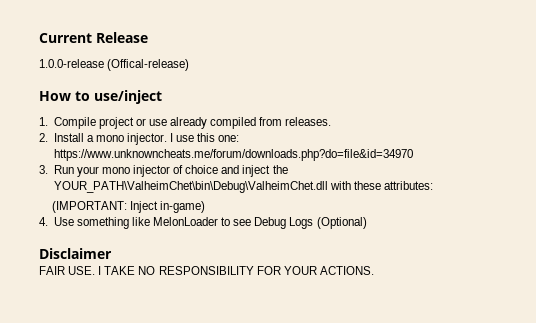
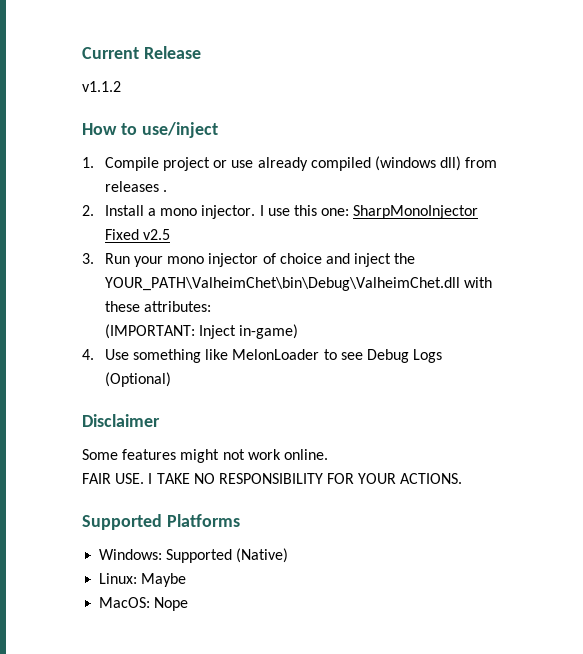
- 1.0.0-release (Offical-release)
+ v1.1.2
- 1. Compile project or use already compiled from releases.
+ 1. Compile project or use already compiled (windows dll) from releases .
- I use this one: https://www.unknowncheats.me/forum/downloads.php?do=file&id=34970
+ I use this one: SharpMonoInjector Fixed v2.5
+ Some features might not work online.
+ Supported Platforms
+ Windows: Supported (Native)
+ Linux: Maybe
+ MacOS: Nope

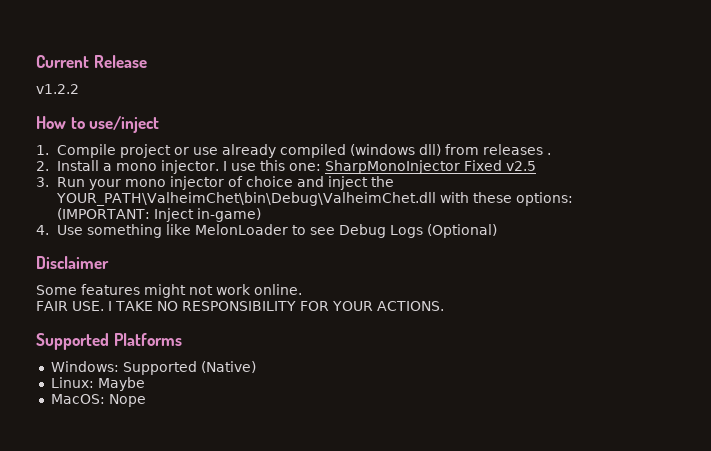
- v1.1.2
+ v1.2.2
- 3. Run your mono injector of choice and inject the YOUR_PATH\ValheimChet\bin\Debug\ValheimChet.dll with these attributes:
+ 3. Run your mono injector of choice and inject the YOUR_PATH\ValheimChet\bin\Debug\ValheimChet.dll with these options:

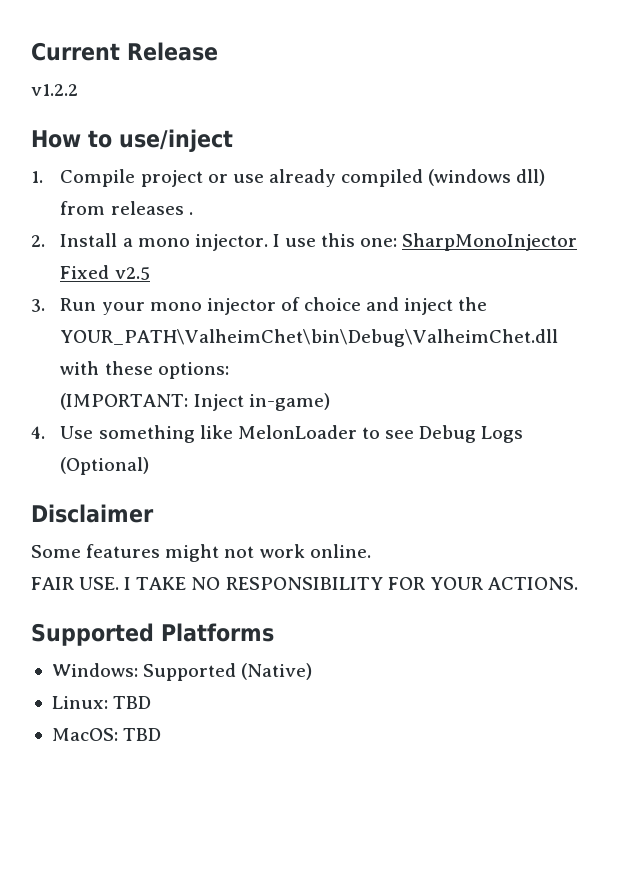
- Linux: Maybe
+ Linux: TBD
- MacOS: Nope
+ MacOS: TBD

